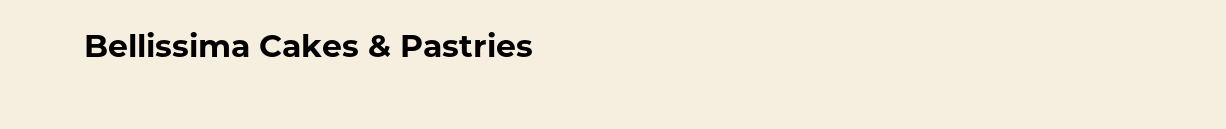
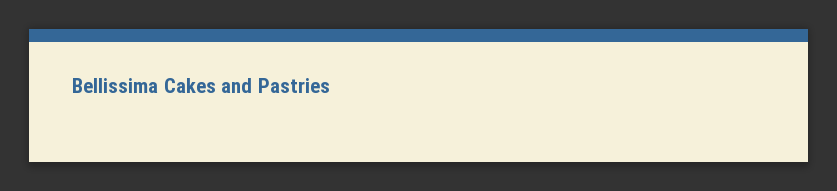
- Bellissima Cakes & Pastries
+ Bellissima Cakes and Pastries

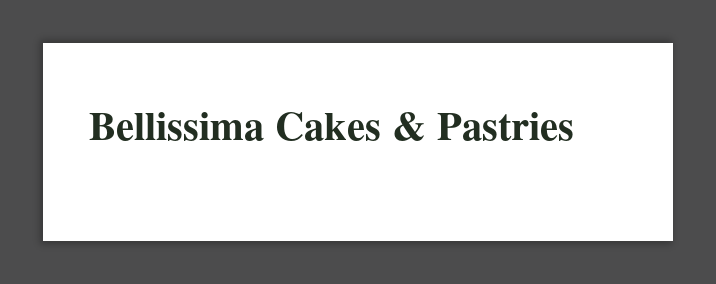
- Bellissima Cakes and Pastries
+ Bellissima Cakes & Pastries

